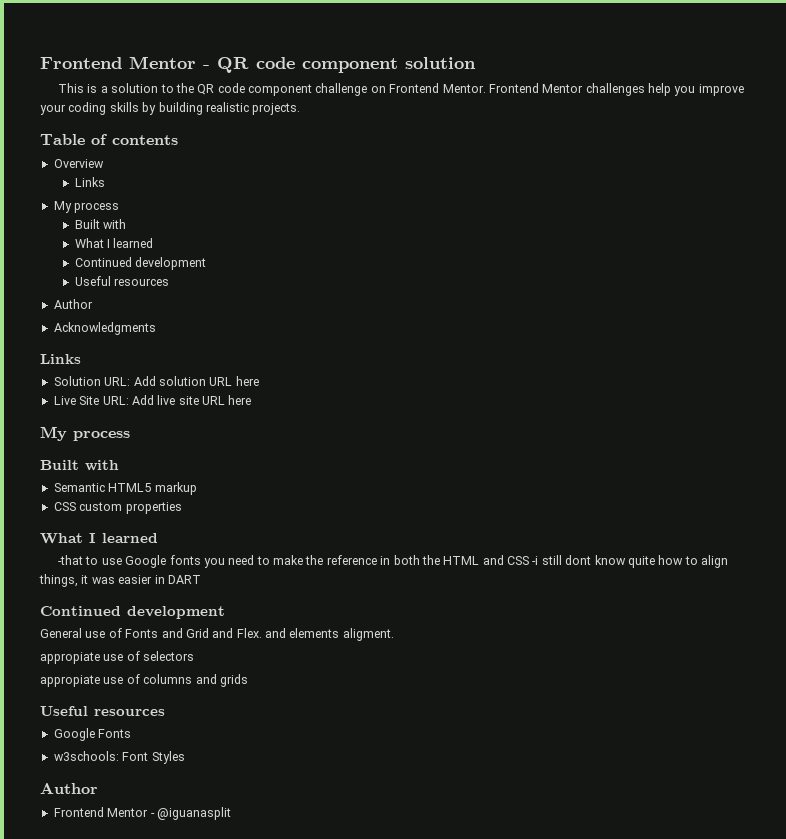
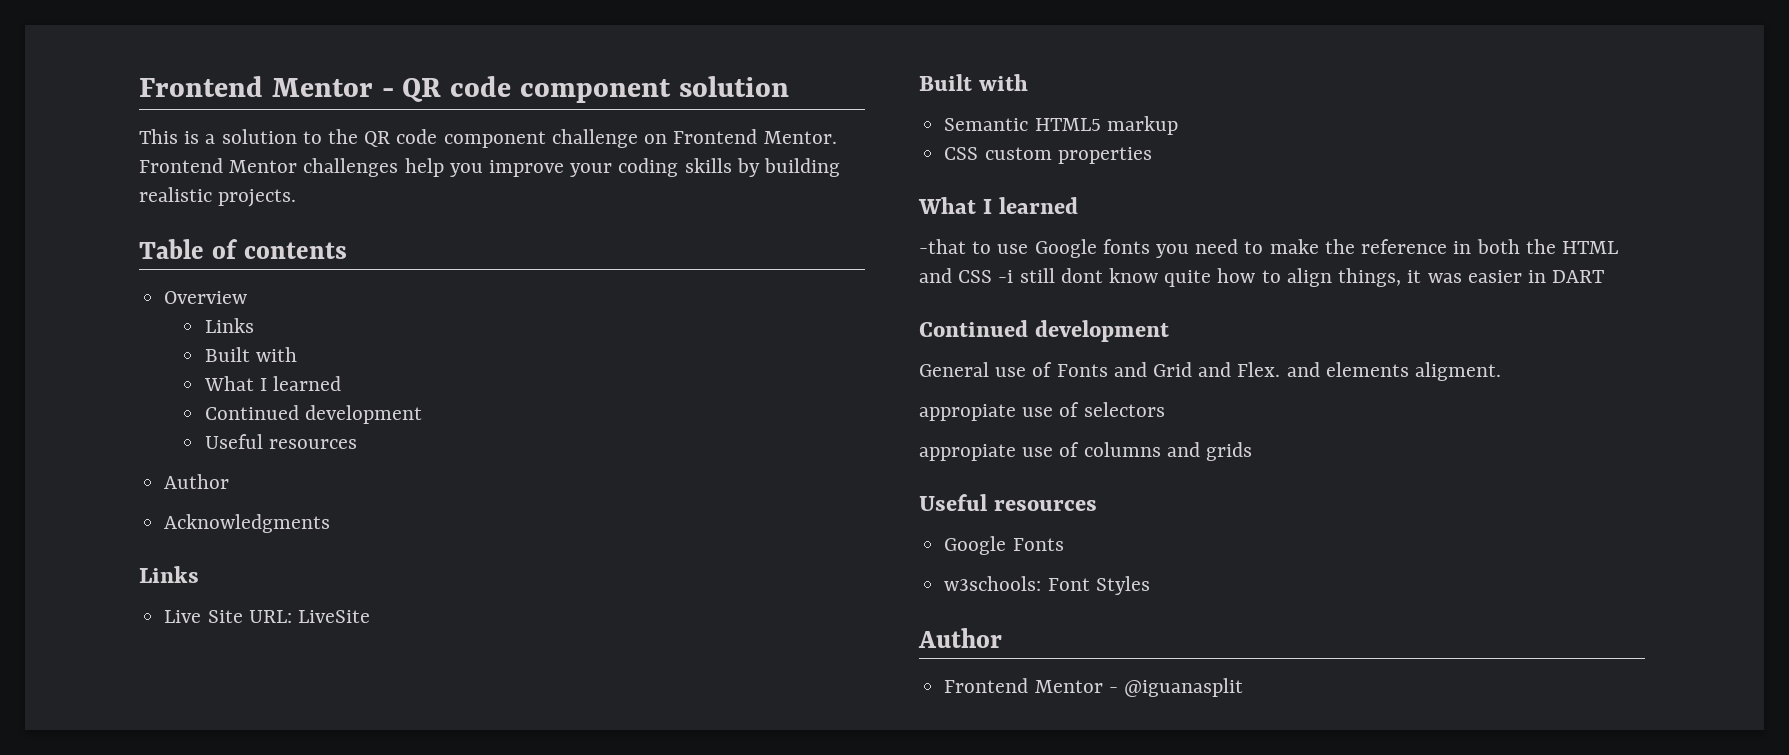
  Overview
  Links
- My process
- Solution URL: Add solution URL here
- Live Site URL: Add live site URL here
- My process
+ Live Site URL: LiveSite

